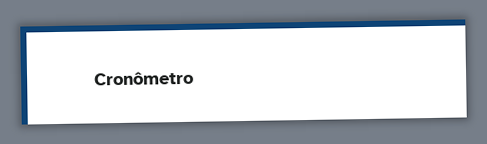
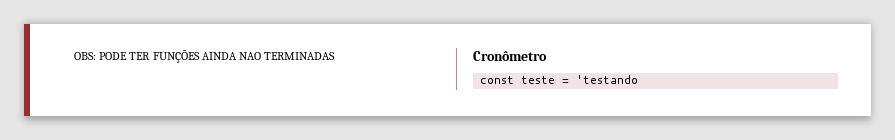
+ OBS: PODE TER FUNÇÕES AINDA NAO TERMINADAS
  Cronômetro
+ const teste = 'testando

